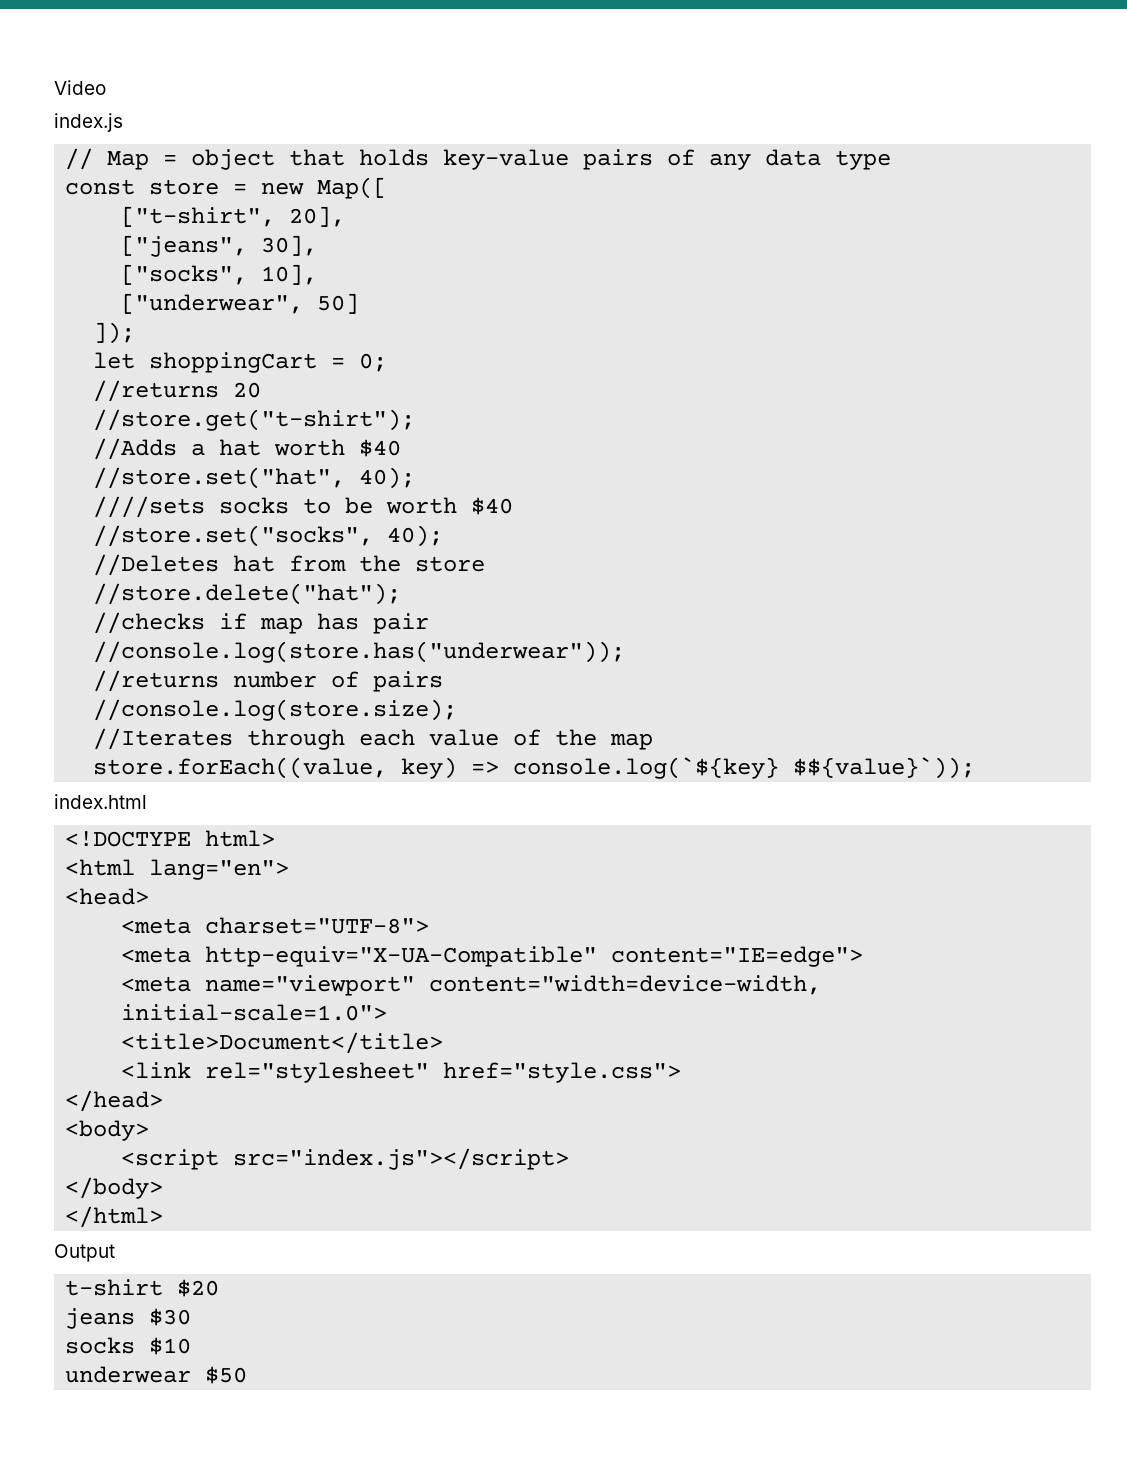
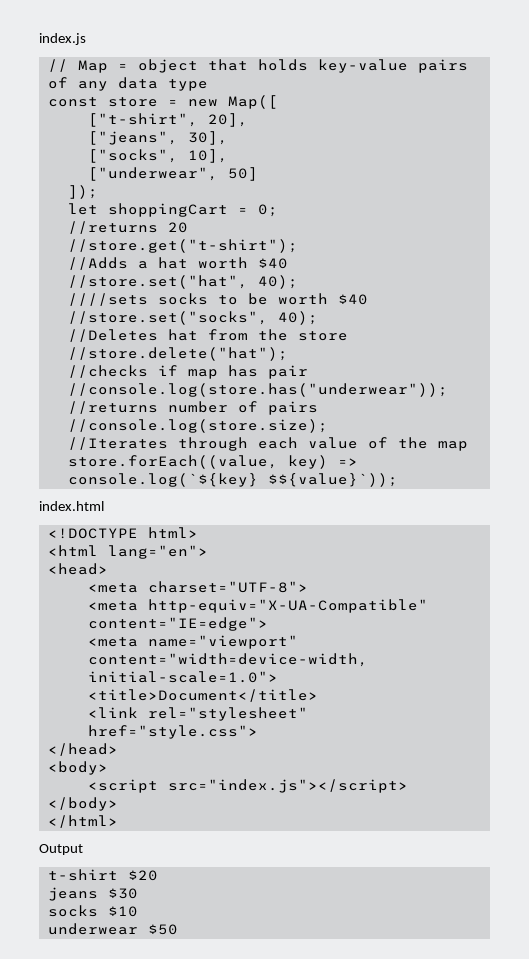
- Video

